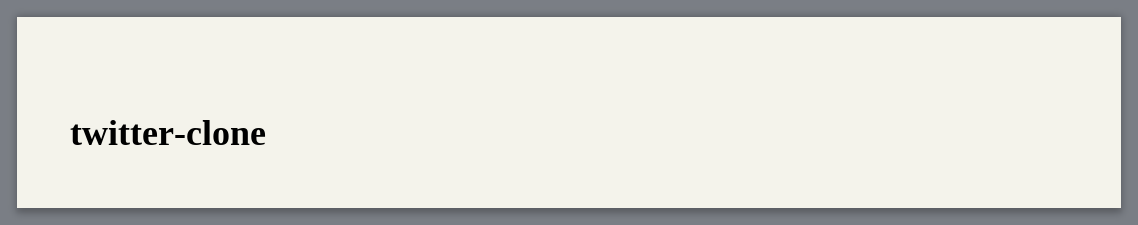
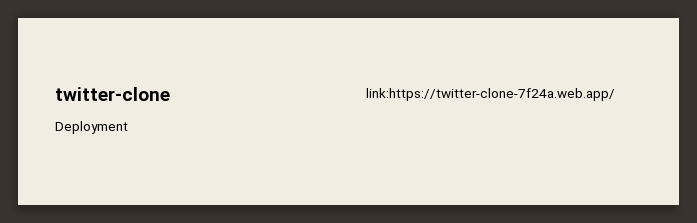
+ Deployment link:https://twitter-clone-7f24a.web.app/

